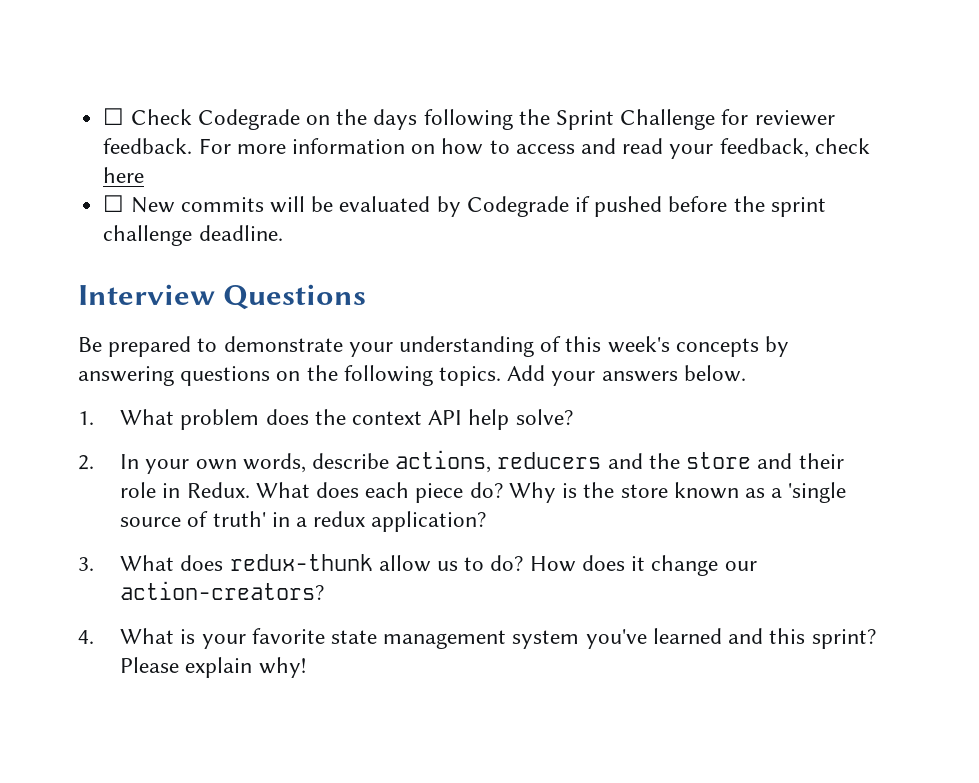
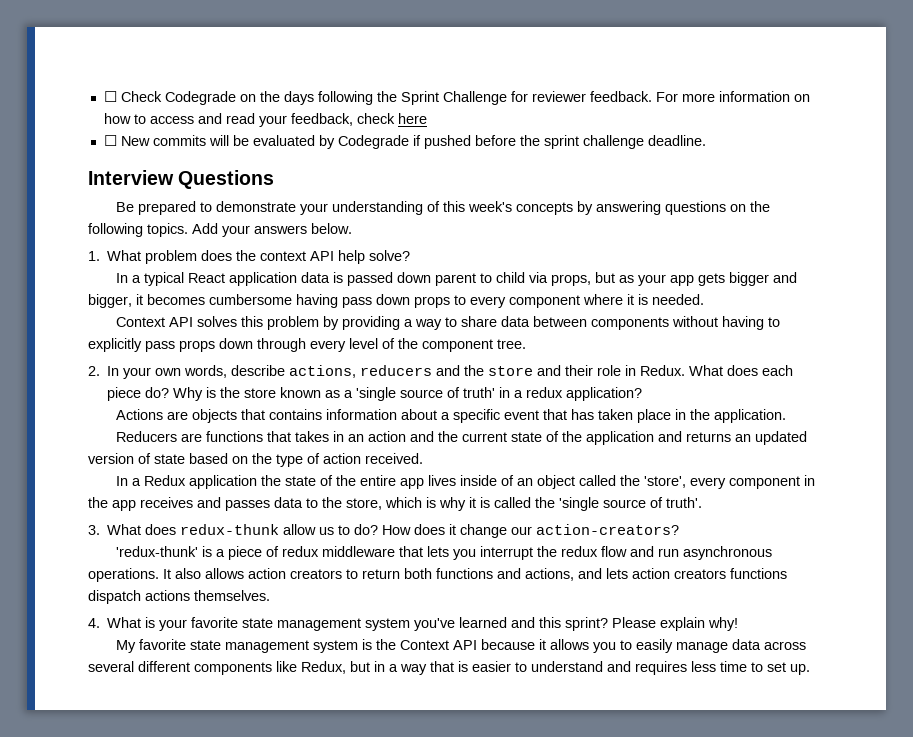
+ In a typical React application data is passed down parent to child via props, but as your app gets bigger and bigger, it becomes cumbersome having pass down props to every component where it is needed.
+ Context API solves this problem by providing a way to share data between components without having to explicitly pass props down through every level of the component tree.
+ Actions are objects that contains information about a specific event that has taken place in the application.
+ Reducers are functions that takes in an action and the current state of the application and returns an updated version of state based on the type of action received.
+ In a Redux application the state of the entire app lives inside of an object called the 'store', every component in the app receives and passes data to the store, which is why it is called the 'single source of truth'.
+ 'redux-thunk' is a piece of redux middleware that lets you interrupt the redux flow and run asynchronous operations. It also allows action creators to return both functions and actions, and lets action creators functions dispatch actions themselves.
+ My favorite state management system is the Context API because it allows you to easily manage data across several different components like Redux, but in a way that is easier to understand and requires less time to set up.

